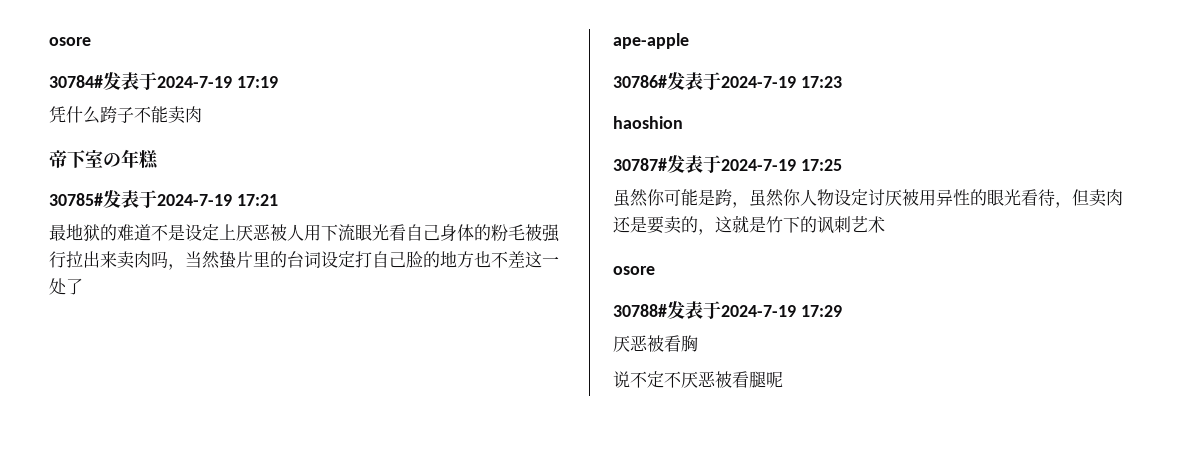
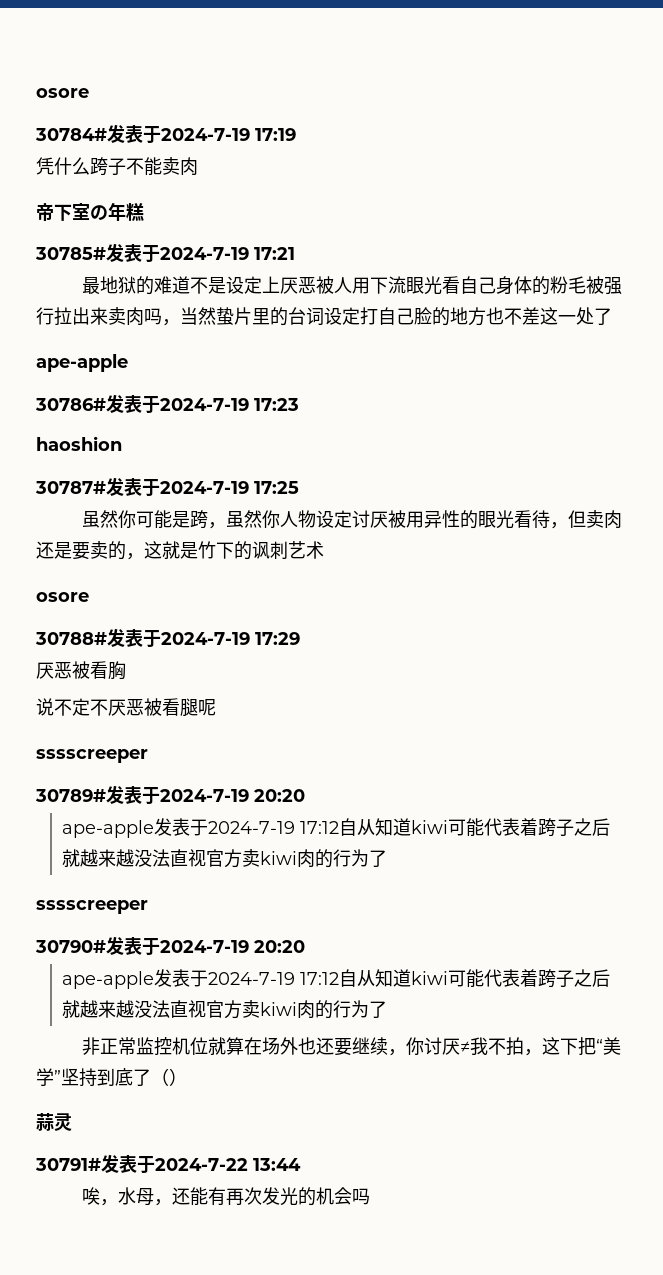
  说不定不厌恶被看腿呢
+ sssscreeper
+ 30789#发表于2024-7-19 20:20
+ ape-apple发表于2024-7-19 17:12自从知道kiwi可能代表着跨子之后就越来越没法直视官方卖kiwi肉的行为了
+ sssscreeper
+ 30790#发表于2024-7-19 20:20
+ ape-apple发表于2024-7-19 17:12自从知道kiwi可能代表着跨子之后就越来越没法直视官方卖kiwi肉的行为了
+ 非正常监控机位就算在场外也还要继续，你讨厌≠我不拍，这下把“美学”坚持到底了（）
+ 蒜灵
+ 30791#发表于2024-7-22 13:44
+ 唉，水母，还能有再次发光的机会吗

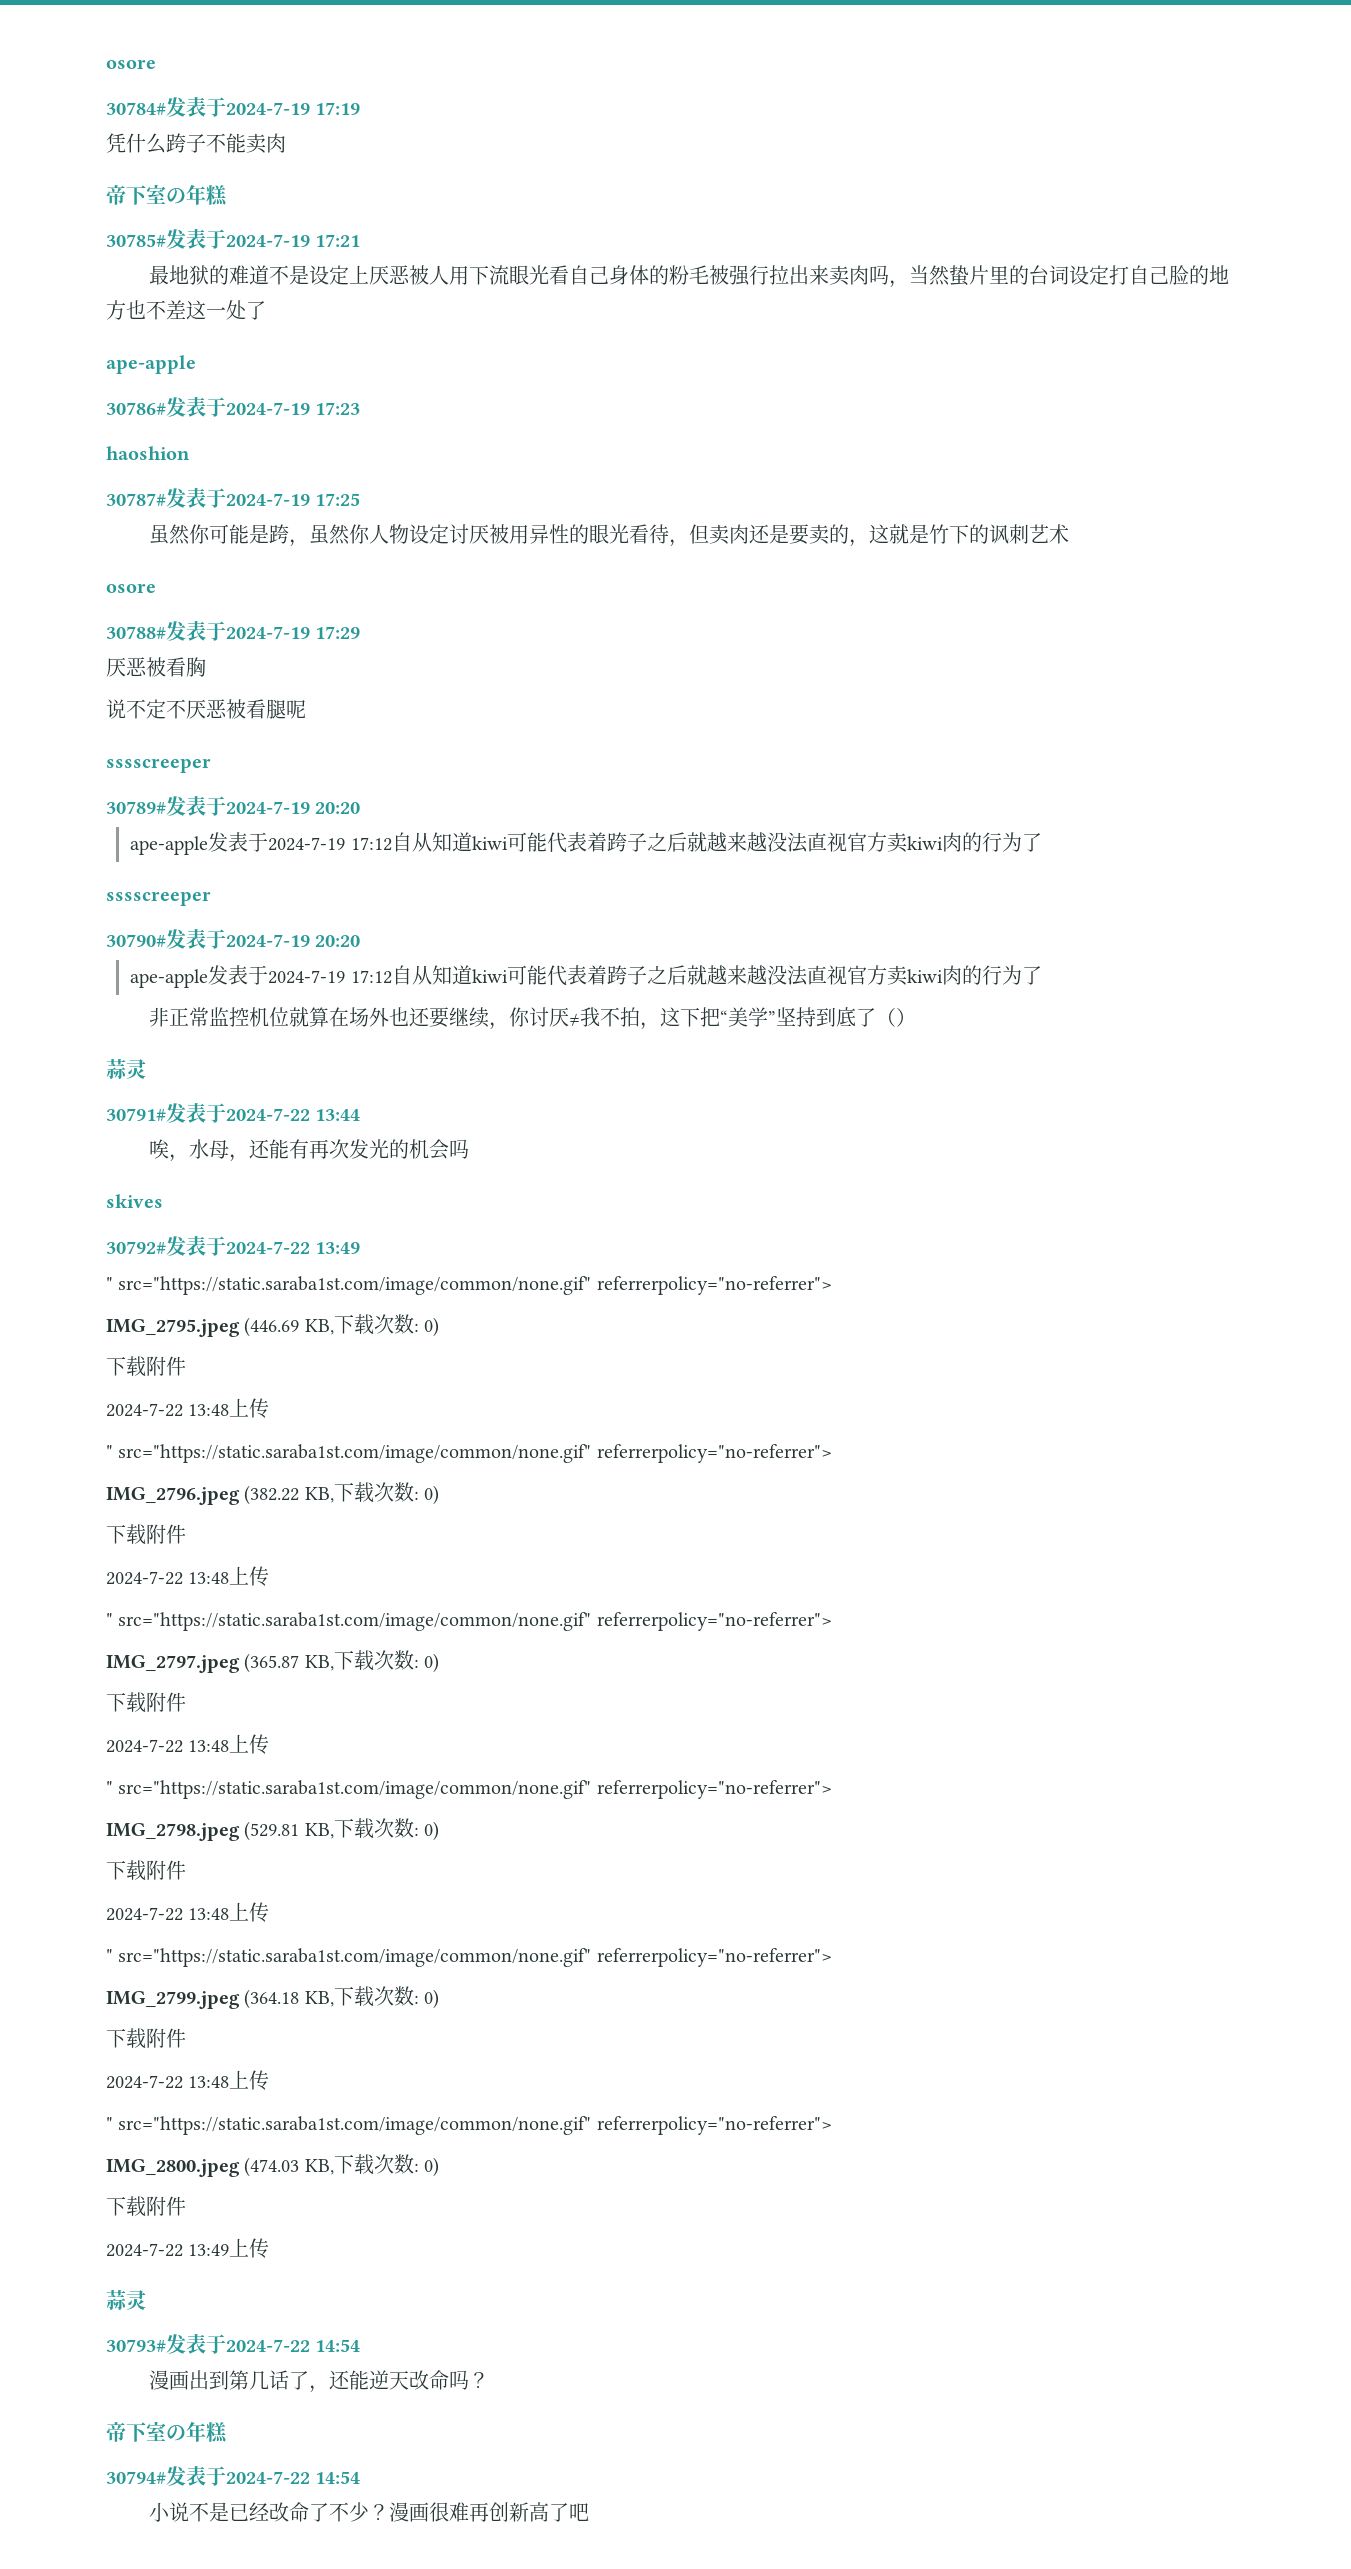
+ skives
+ 30792#发表于2024-7-22 13:49
+ " src="https://static.saraba1st.com/image/common/none.gif" referrerpolicy="no-referrer">
+ IMG_2795.jpeg (446.69 KB,下载次数: 0)
+ 下载附件
+ 2024-7-22 13:48上传
+ " src="https://static.saraba1st.com/image/common/none.gif" referrerpolicy="no-referrer">
+ IMG_2796.jpeg (382.22 KB,下载次数: 0)
+ 下载附件
+ 2024-7-22 13:48上传
+ " src="https://static.saraba1st.com/image/common/none.gif" referrerpolicy="no-referrer">
+ IMG_2797.jpeg (365.87 KB,下载次数: 0)
+ 下载附件
+ 2024-7-22 13:48上传
+ " src="https://static.saraba1st.com/image/common/none.gif" referrerpolicy="no-referrer">
+ IMG_2798.jpeg (529.81 KB,下载次数: 0)
+ 下载附件
+ 2024-7-22 13:48上传
+ " src="https://static.saraba1st.com/image/common/none.gif" referrerpolicy="no-referrer">
+ IMG_2799.jpeg (364.18 KB,下载次数: 0)
+ 下载附件
+ 2024-7-22 13:48上传
+ " src="https://static.saraba1st.com/image/common/none.gif" referrerpolicy="no-referrer">
+ IMG_2800.jpeg (474.03 KB,下载次数: 0)
+ 下载附件
+ 2024-7-22 13:49上传
+ 蒜灵
+ 30793#发表于2024-7-22 14:54
+ 漫画出到第几话了，还能逆天改命吗？
+ 帝下室の年糕
+ 30794#发表于2024-7-22 14:54
+ 小说不是已经改命了不少？漫画很难再创新高了吧

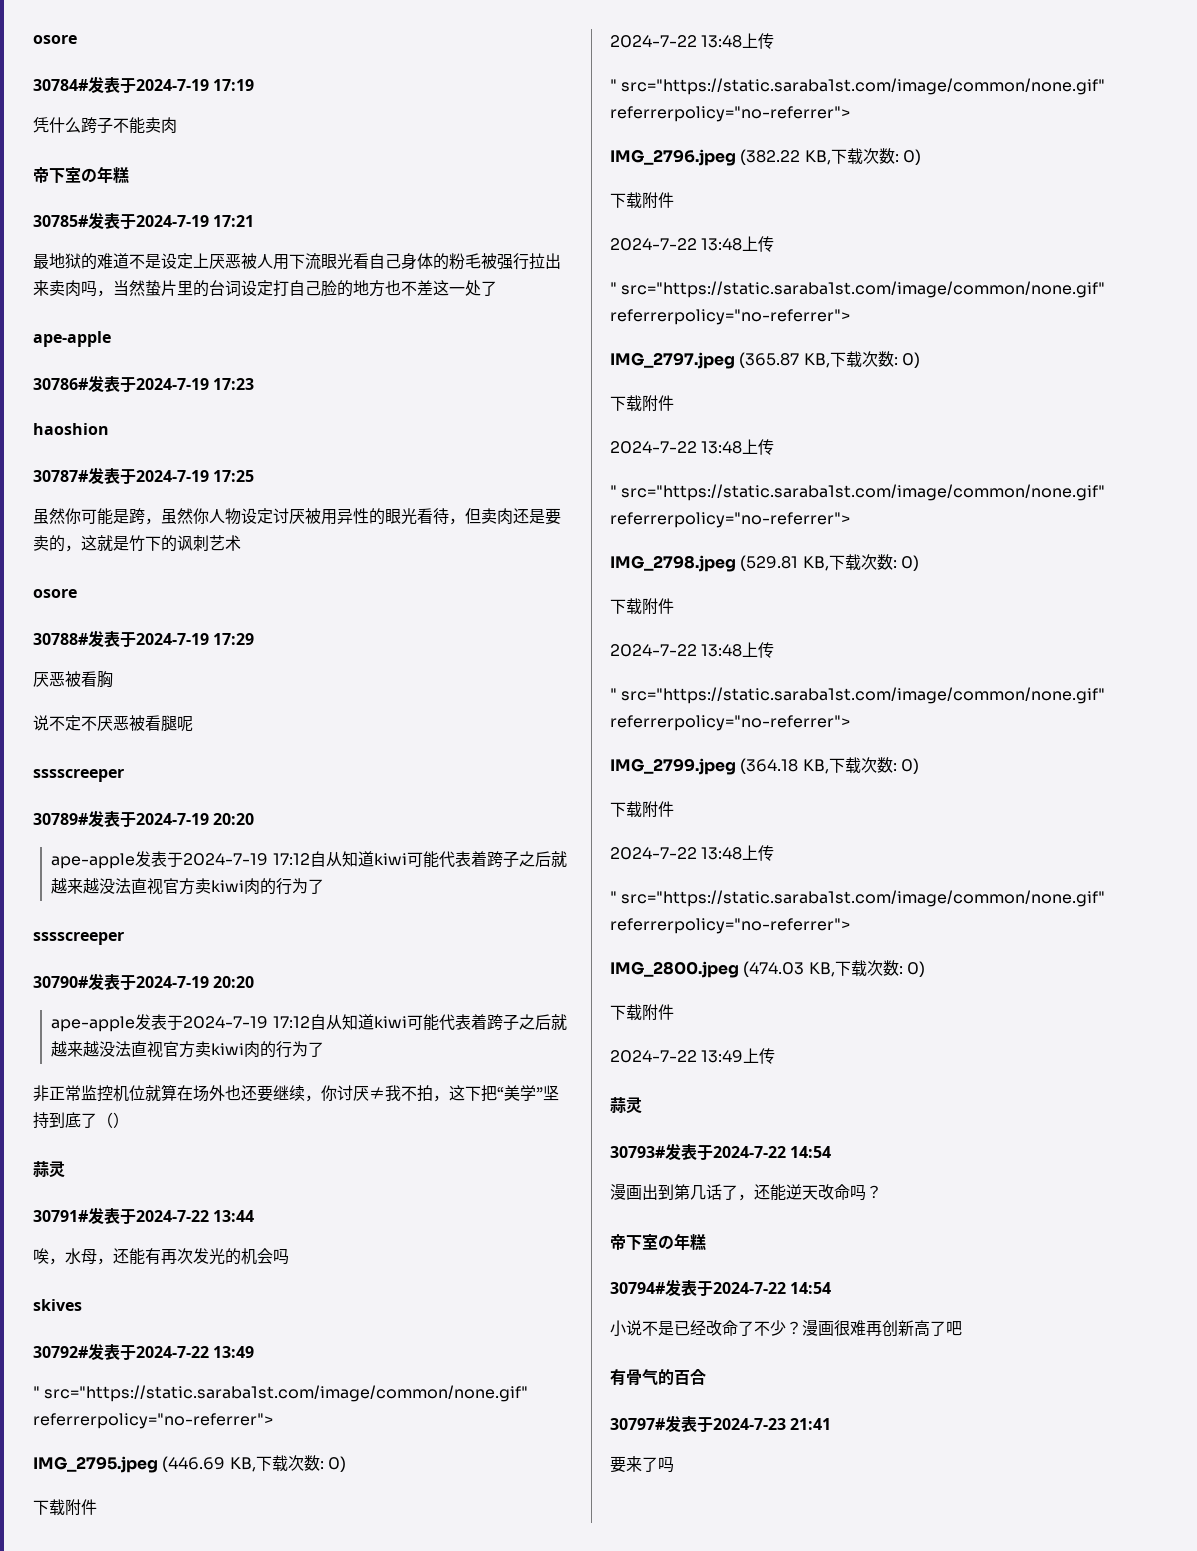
+ 有骨气的百合
+ 30797#发表于2024-7-23 21:41
+ 要来了吗

